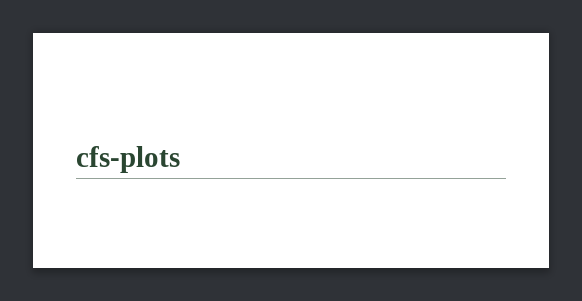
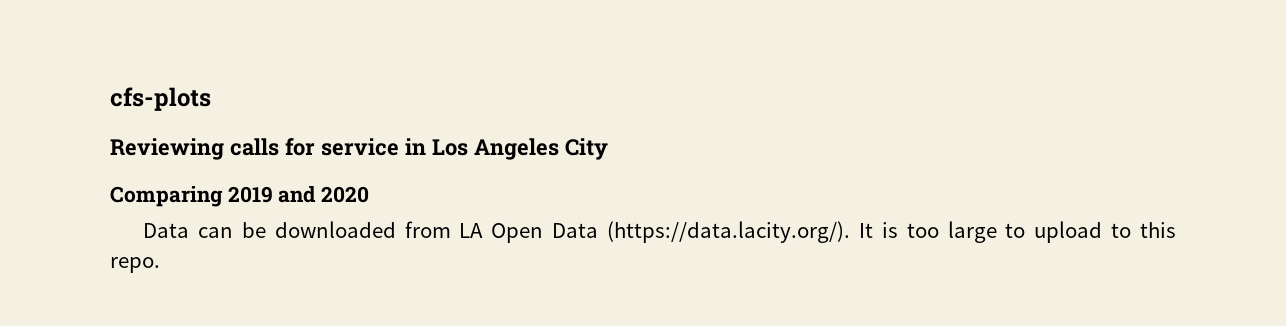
+ Reviewing calls for service in Los Angeles City
+ Comparing 2019 and 2020
+ Data can be downloaded from LA Open Data (https://data.lacity.org/). It is too large to upload to this repo.

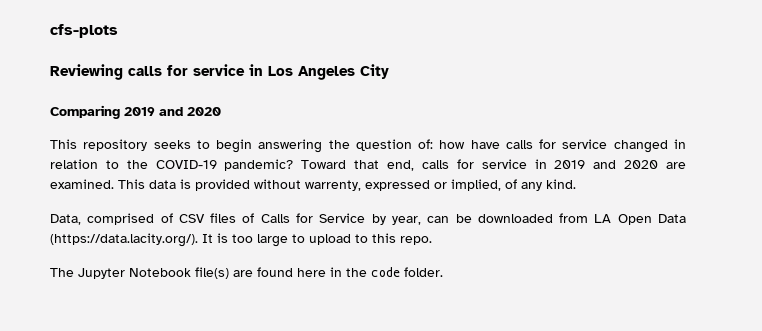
- Data can be downloaded from LA Open Data (https://data.lacity.org/). It is too large to upload to this repo.
+ This repository seeks to begin answering the question of: how have calls for service changed in relation to the COVID-19 pandemic? Toward that end, calls for service in 2019 and 2020 are examined. This data is provided without warrenty, expressed or implied, of any kind.
+ Data, comprised of CSV files of Calls for Service by year, can be downloaded from LA Open Data (https://data.lacity.org/). It is too large to upload to this repo.
+ The Jupyter Notebook file(s) are found here in the code folder.

